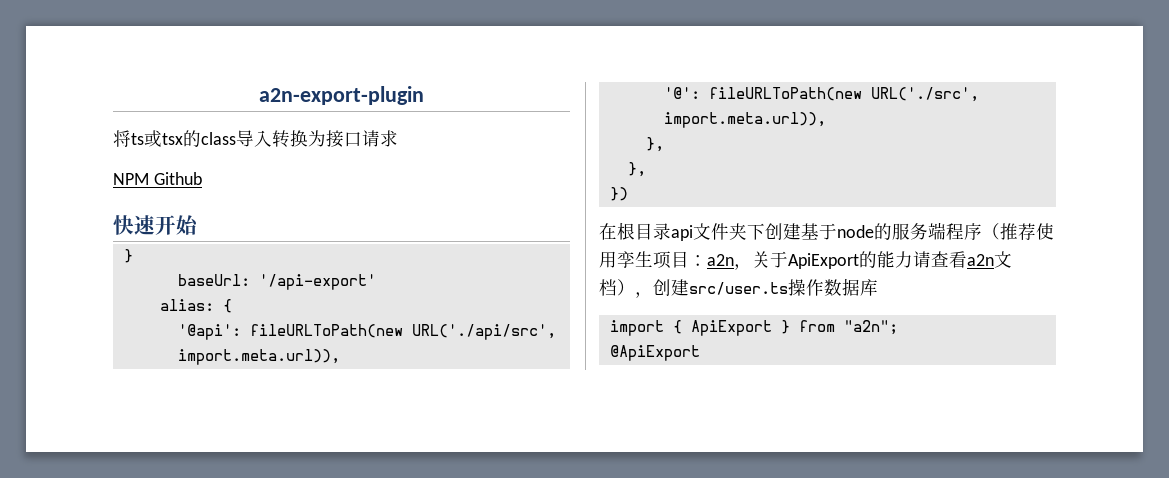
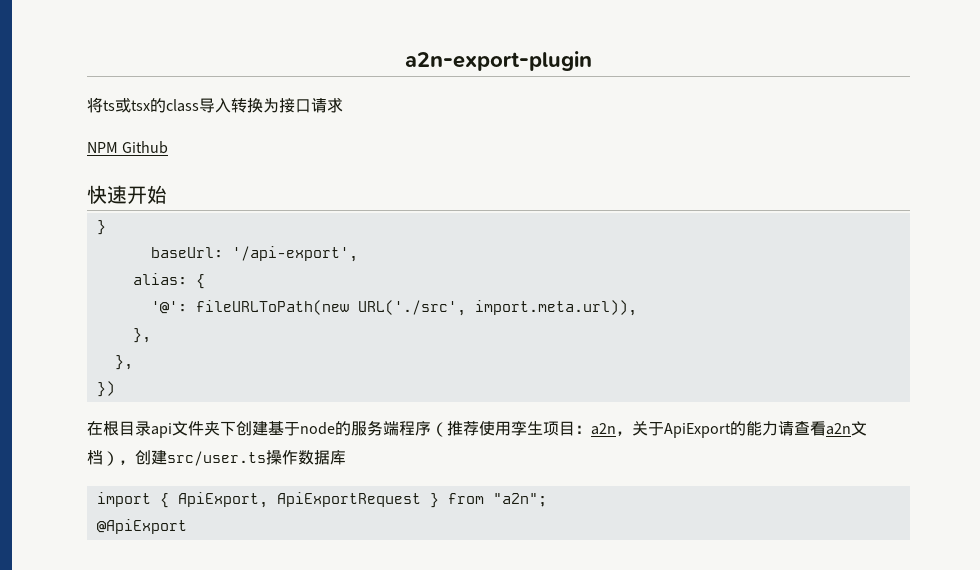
- baseUrl: '/api-export'
+ baseUrl: '/api-export',
- '@api': fileURLToPath(new URL('./api/src', import.meta.url)),
- import { ApiExport } from "a2n";
+ import { ApiExport, ApiExportRequest } from "a2n";

